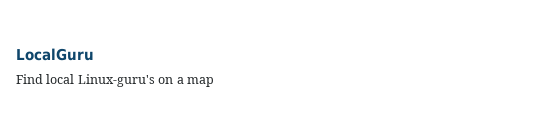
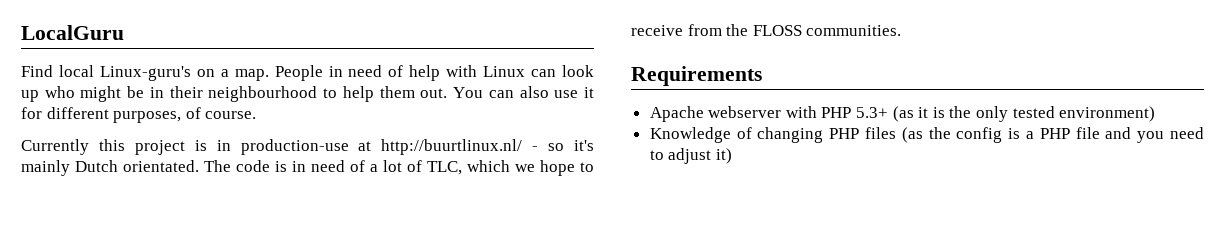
- Find local Linux-guru's on a map
+ Find local Linux-guru's on a map. People in need of help with Linux can look up who might be in their neighbourhood to help them out. You can also use it for different purposes, of course.
+ Currently this project is in production-use at http://buurtlinux.nl/ - so it's mainly Dutch orientated. The code is in need of a lot of TLC, which we hope to receive from the FLOSS communities.
+ Requirements
+ Apache webserver with PHP 5.3+ (as it is the only tested environment)
+ Knowledge of changing PHP files (as the config is a PHP file and you need to adjust it)

